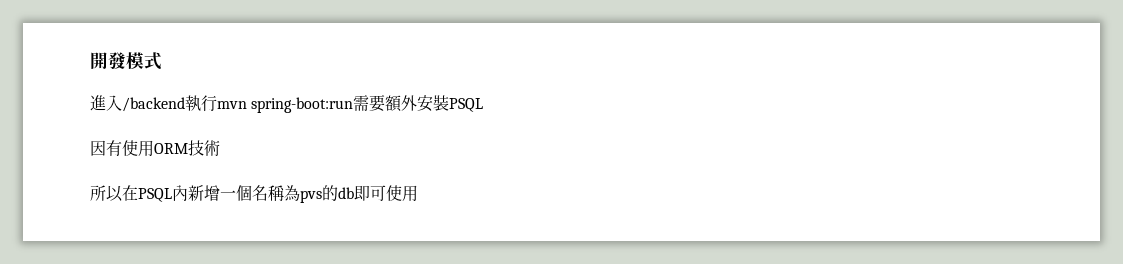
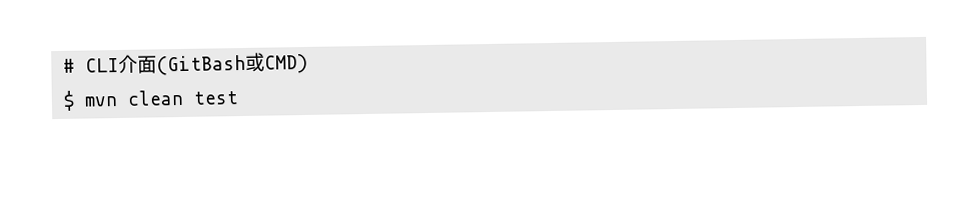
- 開發模式
- 進入/backend執行mvn spring-boot:run需要額外安裝PSQL
- 因有使用ORM技術
- 所以在PSQL內新增一個名稱為pvs的db即可使用
+ # CLI介面(GitBash或CMD)
+ $ mvn clean test

